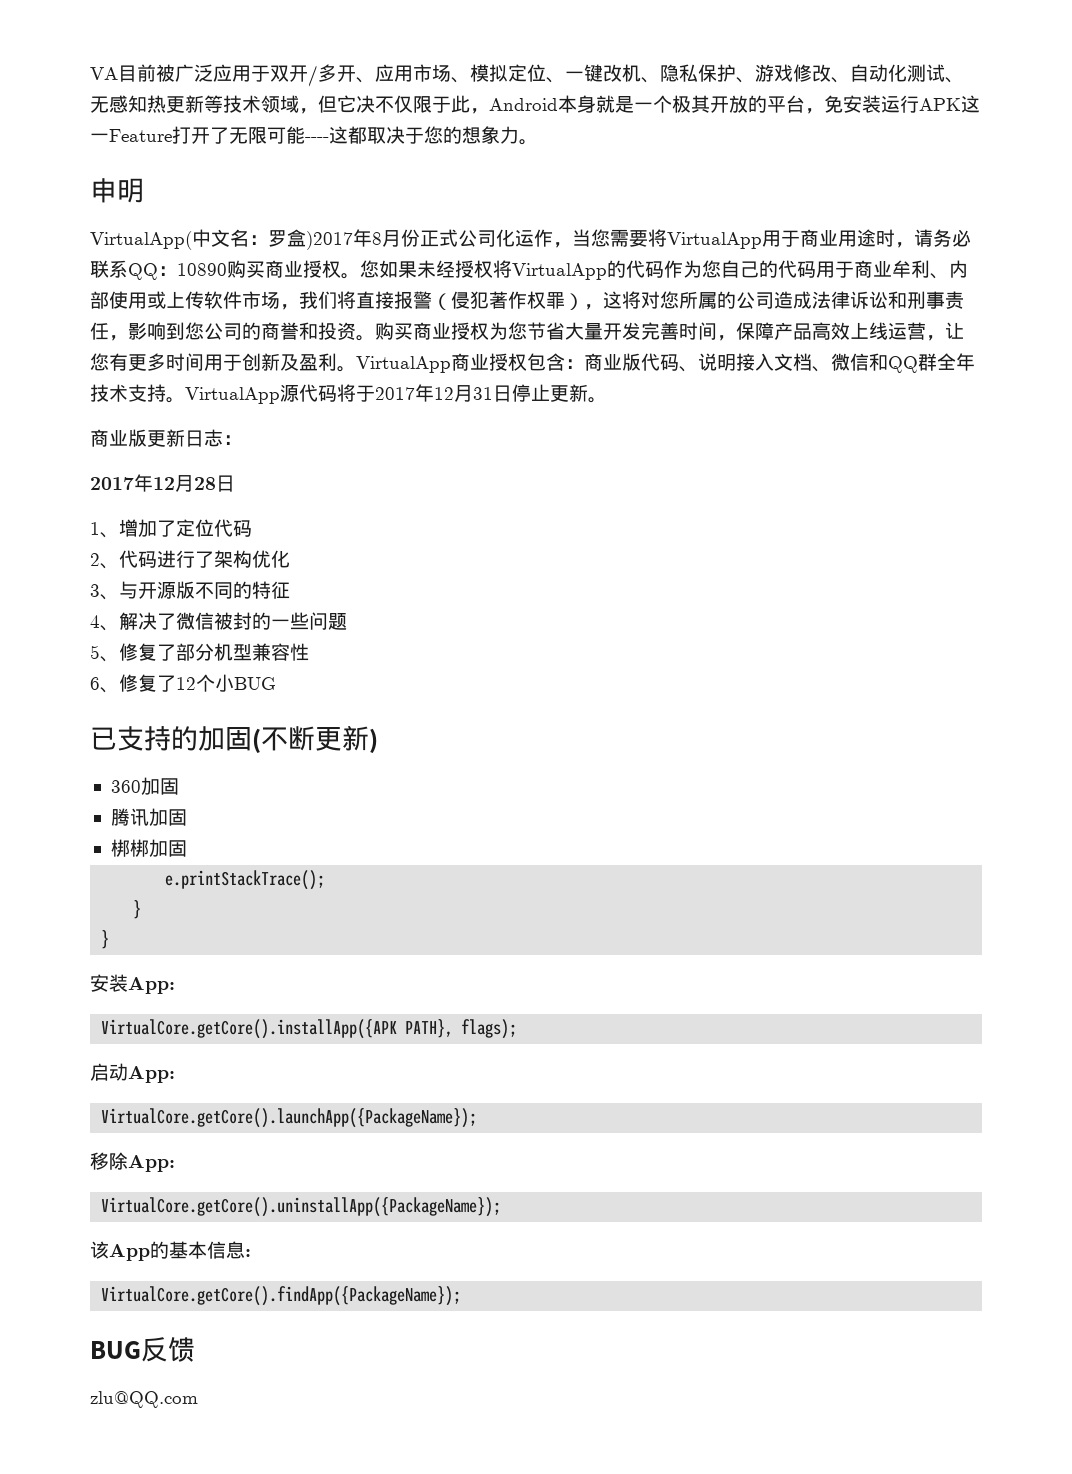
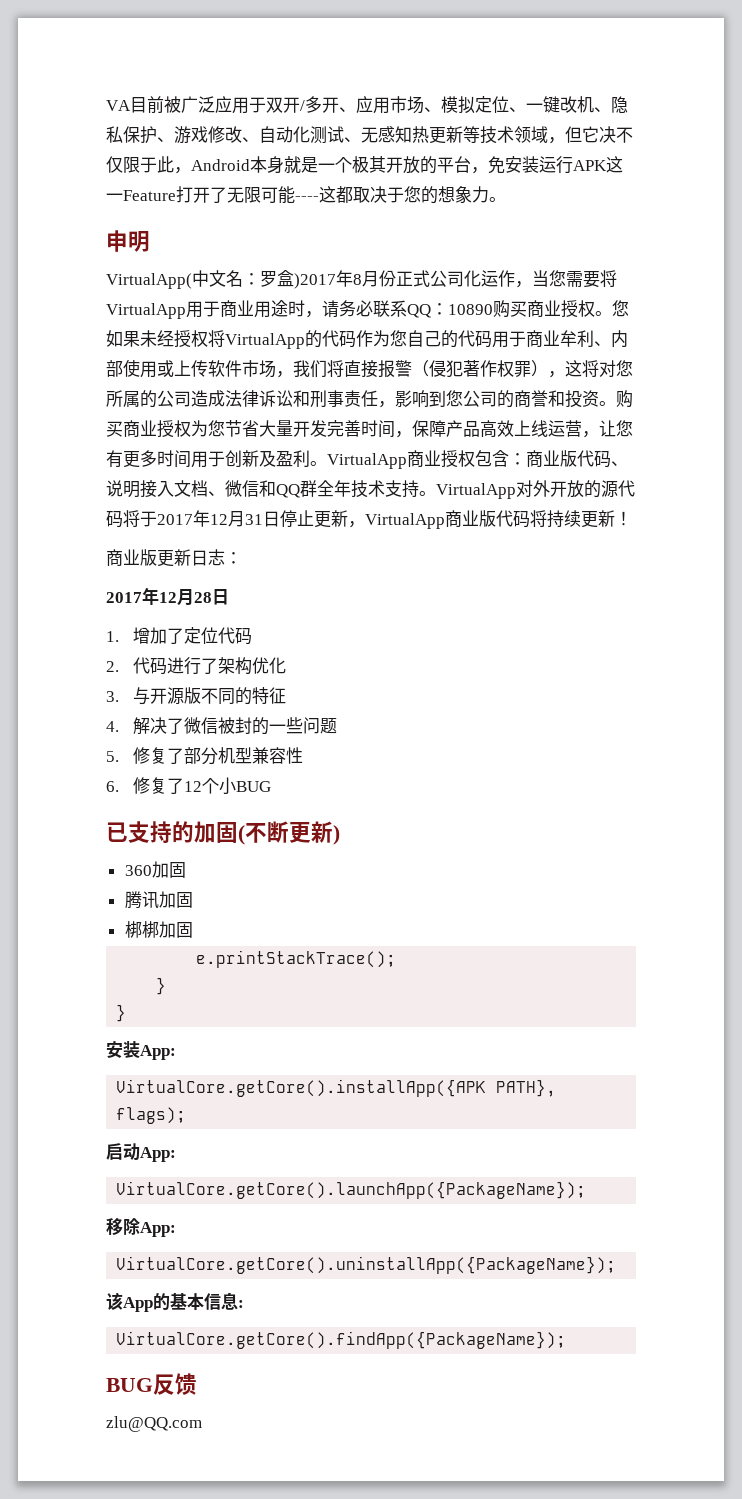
- VirtualApp源代码将于2017年12月31日停止更新。
+ VirtualApp对外开放的源代码将于2017年12月31日停止更新，VirtualApp商业版代码将持续更新！
- 1、增加了定位代码
+ 1.增加了定位代码
- 2、代码进行了架构优化
+ 2.代码进行了架构优化
- 3、与开源版不同的特征
+ 3.与开源版不同的特征
- 4、解决了微信被封的一些问题
+ 4.解决了微信被封的一些问题
- 5、修复了部分机型兼容性
+ 5.修复了部分机型兼容性
- 6、修复了12个小BUG
+ 6.修复了12个小BUG

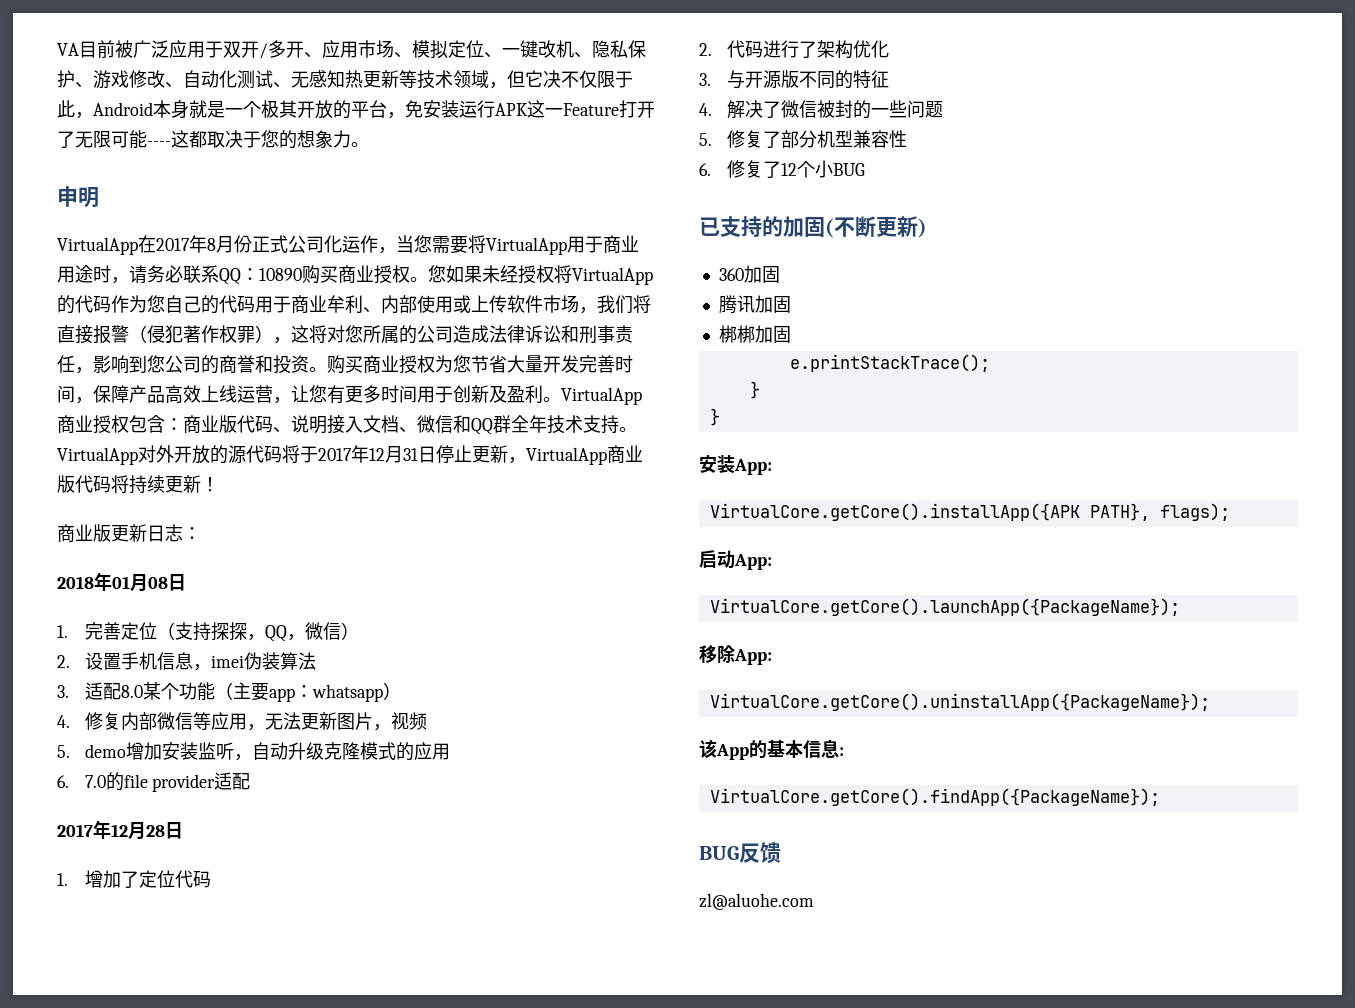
- VirtualApp(中文名：罗盒)2017年8月份正式公司化运作，当您需要将VirtualApp用于商业用途时，请务必联系QQ：10890购买商业授权。
+ VirtualApp在2017年8月份正式公司化运作，当您需要将VirtualApp用于商业用途时，请务必联系QQ：10890购买商业授权。
+ 2018年01月08日
+ 1.完善定位（支持探探，QQ，微信）
+ 2.设置手机信息，imei伪装算法
+ 3.适配8.0某个功能（主要app：whatsapp）
+ 4.修复内部微信等应用，无法更新图片，视频
+ 5. demo增加安装监听，自动升级克隆模式的应用
+ 6. 7.0的file provider适配
- zlu@QQ.com
+ zl@aluohe.com

